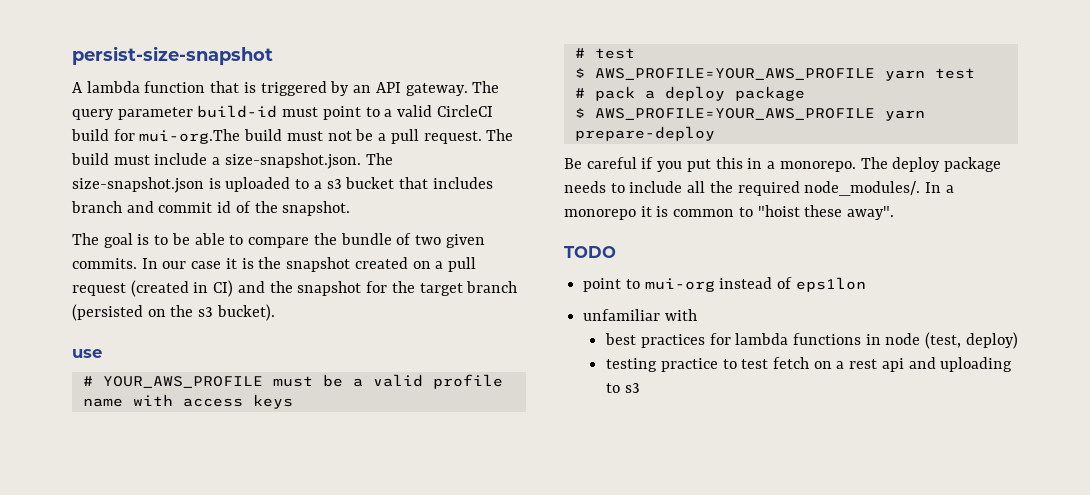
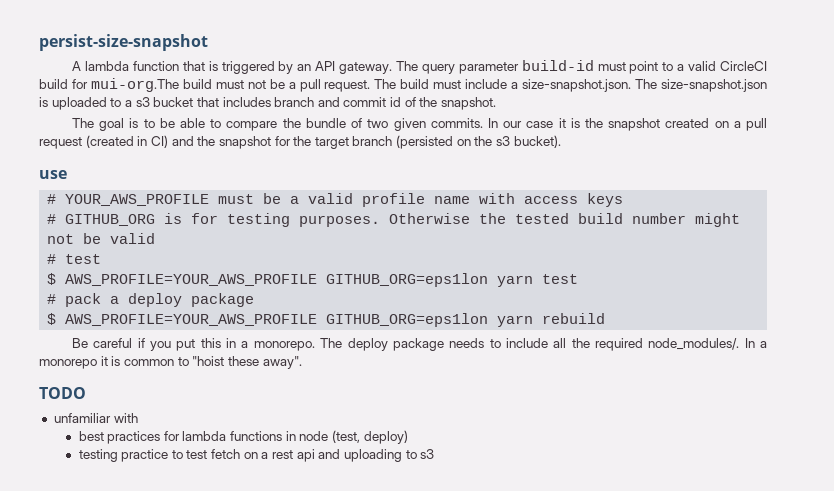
+ # GITHUB_ORG is for testing purposes. Otherwise the tested build number might not be valid
- $ AWS_PROFILE=YOUR_AWS_PROFILE yarn test
+ $ AWS_PROFILE=YOUR_AWS_PROFILE GITHUB_ORG=eps1lon yarn test
- $ AWS_PROFILE=YOUR_AWS_PROFILE yarn prepare-deploy
+ $ AWS_PROFILE=YOUR_AWS_PROFILE GITHUB_ORG=eps1lon yarn rebuild
- point to mui-org instead of eps1lon

